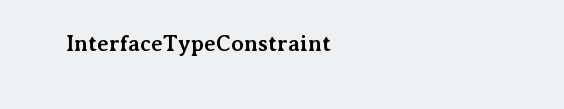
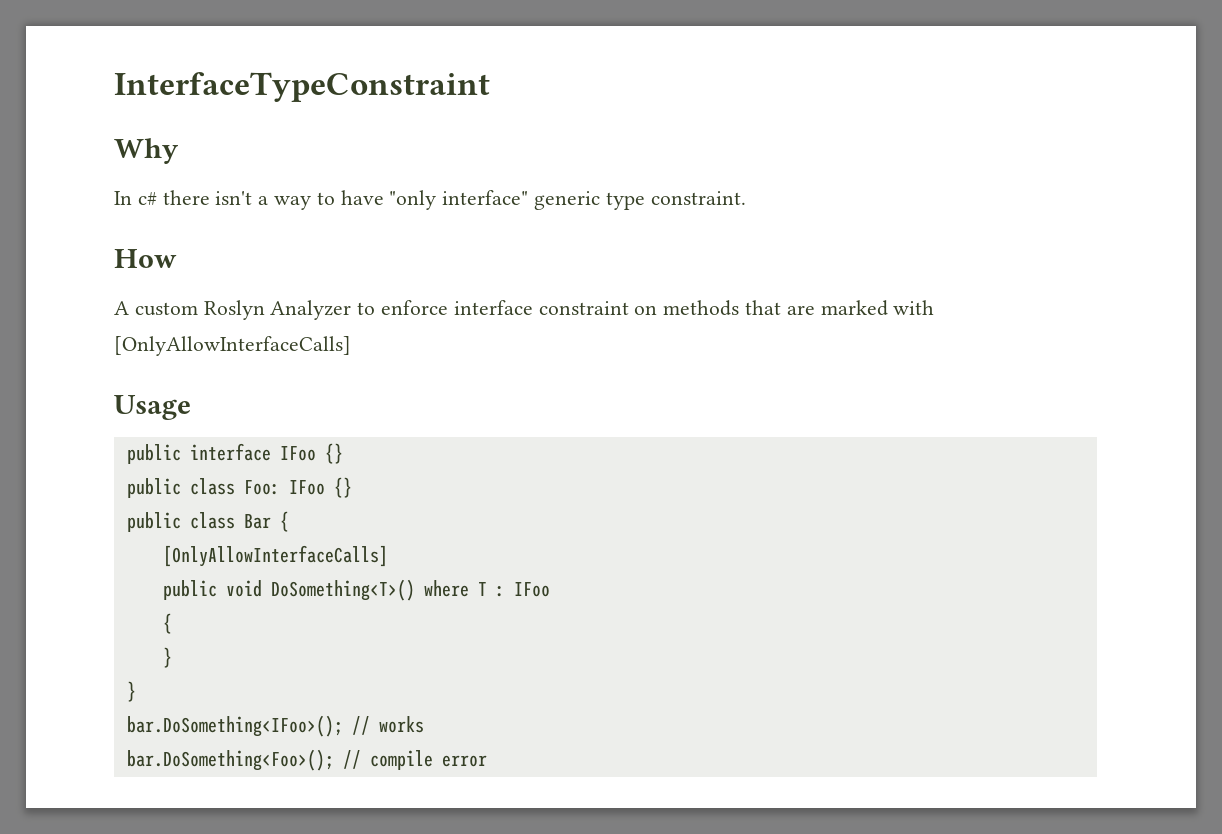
+ Why
+ In c# there isn't a way to have "only interface" generic type constraint.
+ How
+ A custom Roslyn Analyzer to enforce interface constraint on methods that are marked with [OnlyAllowInterfaceCalls]
+ Usage
+ public interface IFoo {}
+ public class Foo: IFoo {}
+ public class Bar {
+ [OnlyAllowInterfaceCalls]
+ public void DoSomething<T>() where T : IFoo
+ {
+ }
+ }
+ bar.DoSomething<IFoo>(); // works
+ bar.DoSomething<Foo>(); // compile error

